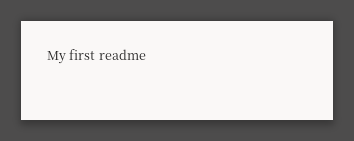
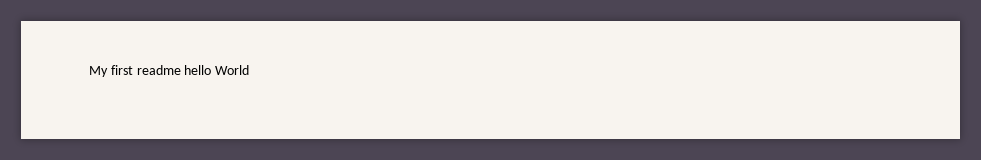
- My first readme
+ My first readme hello World

